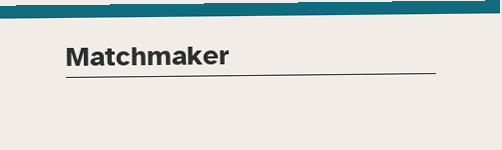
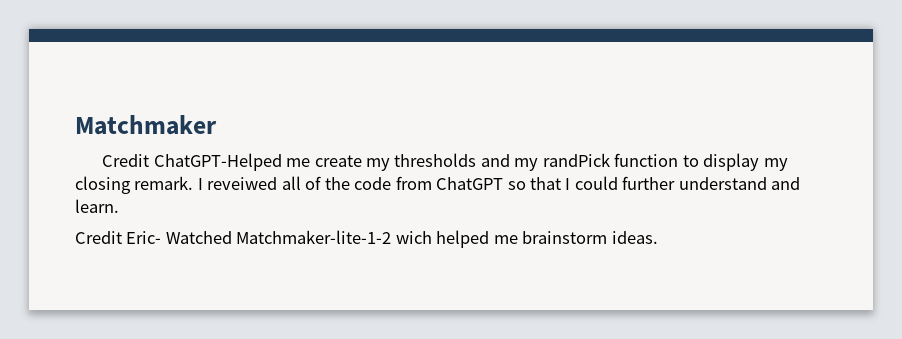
+ Credit ChatGPT-Helped me create my thresholds and my randPick function to display my closing remark. I reveiwed all of the code from ChatGPT so that I could further understand and learn.
+ Credit Eric- Watched Matchmaker-lite-1-2 wich helped me brainstorm ideas.

